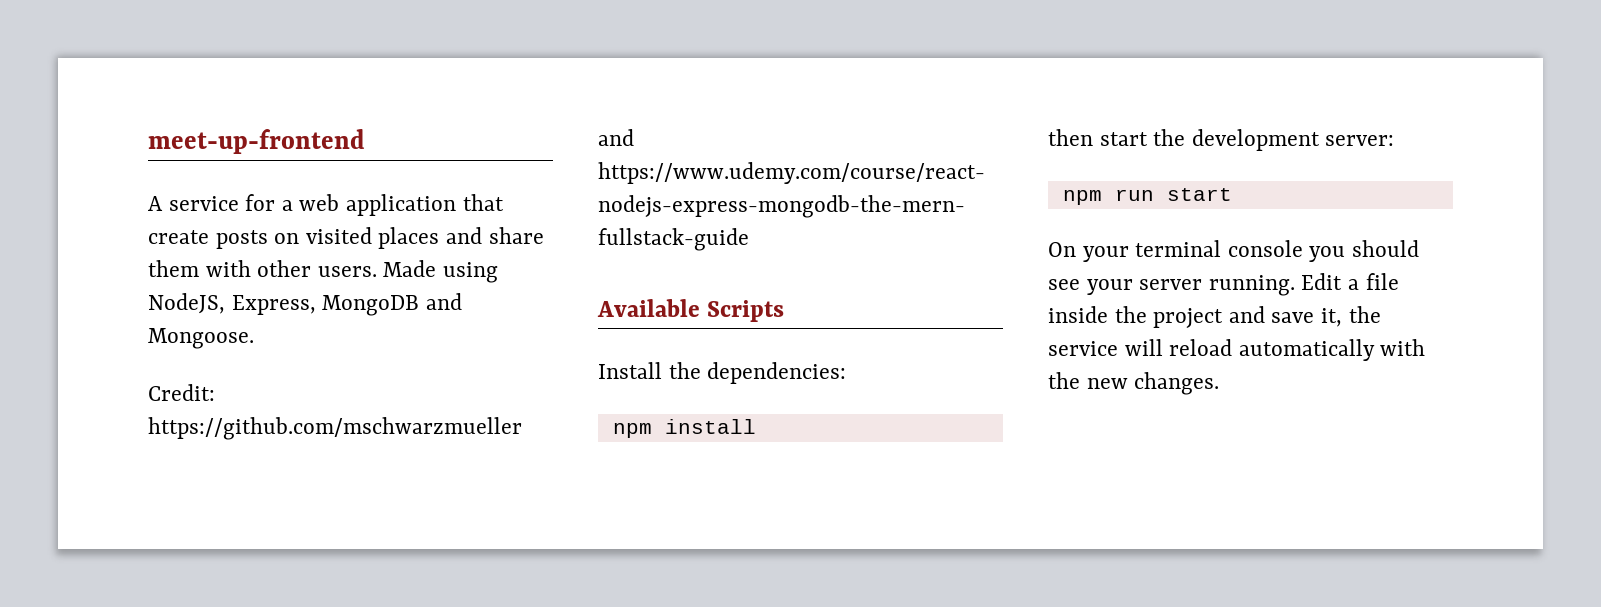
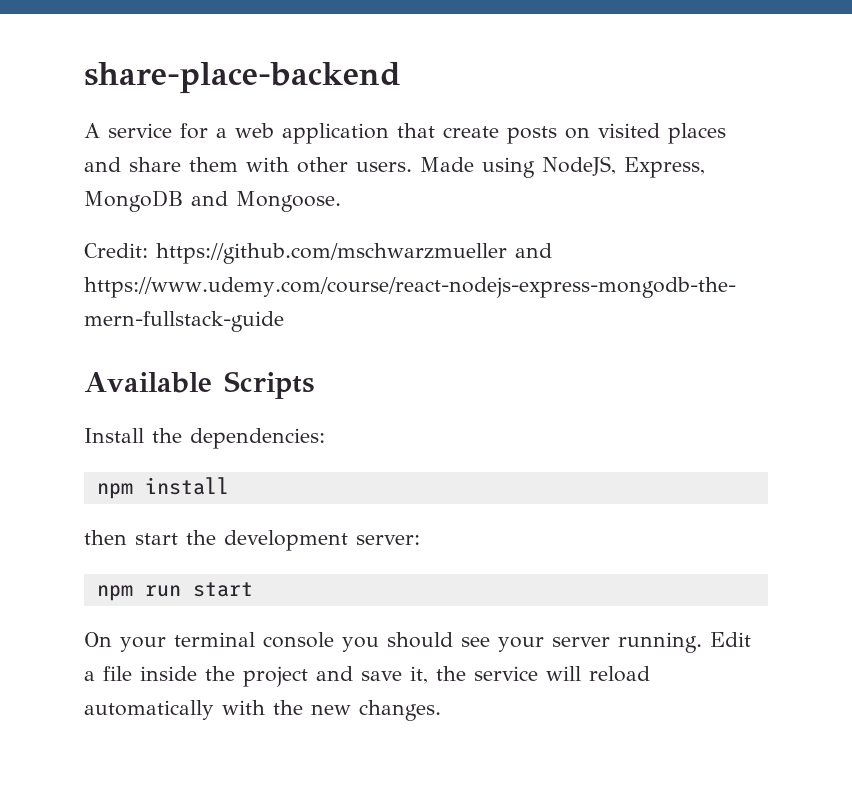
- meet-up-frontend
+ share-place-backend

